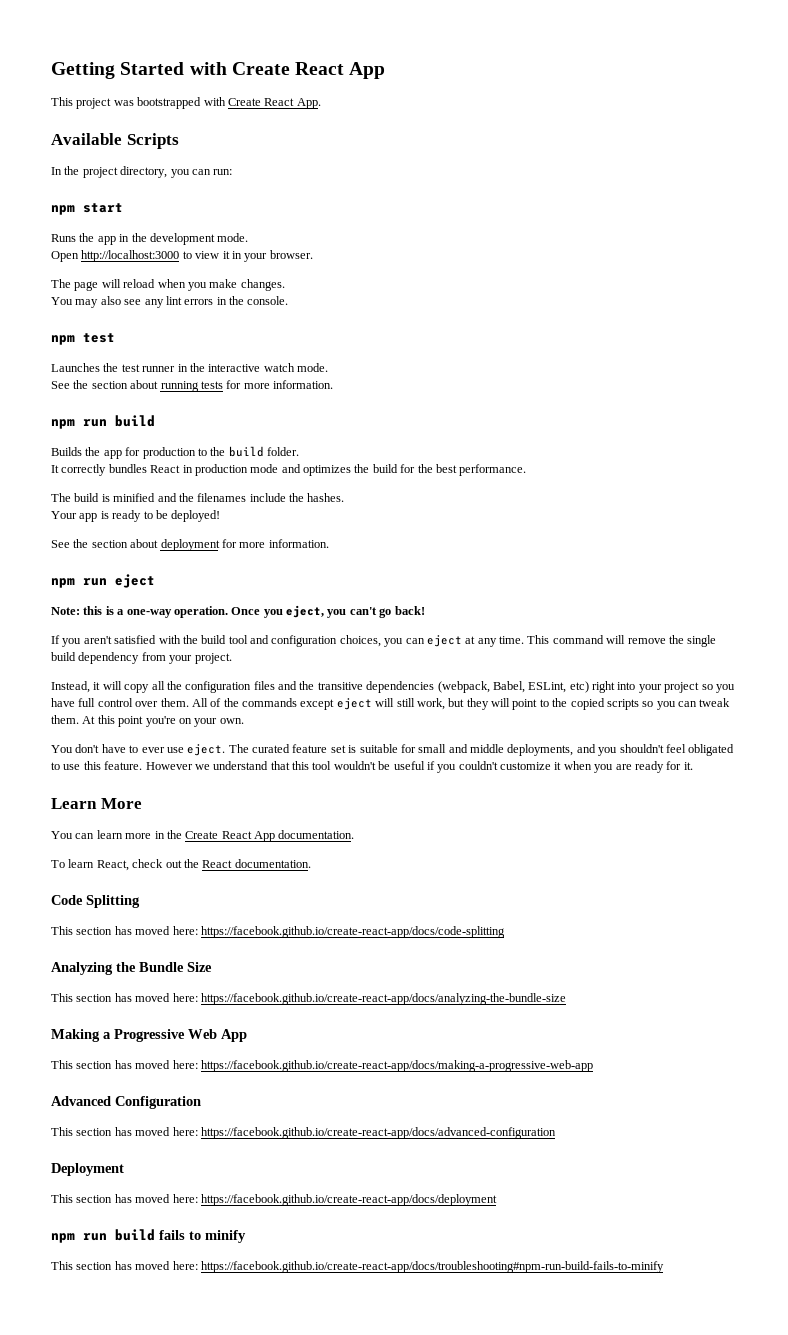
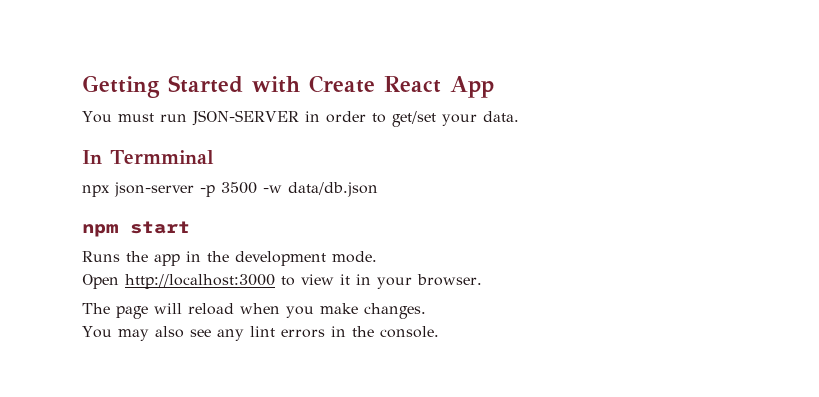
- This project was bootstrapped with Create React App.
- Available Scripts
- In the project directory, you can run:
+ You must run JSON-SERVER in order to get/set your data.
+ In Termminal
+ npx json-server -p 3500 -w data/db.json
- npm test
- Launches the test runner in the interactive watch mode.
- See the section about running tests for more information.
- npm run build
- Builds the app for production to the build folder.
- It correctly bundles React in production mode and optimizes the build for the best performance.
- The build is minified and the filenames include the hashes.
- Your app is ready to be deployed!
- See the section about deployment for more information.
- npm run eject
- Note: this is a one-way operation. Once you eject, you can't go back!
- If you aren't satisfied with the build tool and configuration choices, you can eject at any time. This command will remove the single build dependency from your project.
- Instead, it will copy all the configuration files and the transitive dependencies (webpack, Babel, ESLint, etc) right into your project so you have full control over them. All of the commands except eject will still work, but they will point to the copied scripts so you can tweak them. At this point you're on your own.
- You don't have to ever use eject. The curated feature set is suitable for small and middle deployments, and you shouldn't feel obligated to use this feature. However we understand that this tool wouldn't be useful if you couldn't customize it when you are ready for it.
- Learn More
- You can learn more in the Create React App documentation.
- To learn React, check out the React documentation.
- Code Splitting
- This section has moved here: https://facebook.github.io/create-react-app/docs/code-splitting
- Analyzing the Bundle Size
- This section has moved here: https://facebook.github.io/create-react-app/docs/analyzing-the-bundle-size
- Making a Progressive Web App
- This section has moved here: https://facebook.github.io/create-react-app/docs/making-a-progressive-web-app
- Advanced Configuration
- This section has moved here: https://facebook.github.io/create-react-app/docs/advanced-configuration
- Deployment
- This section has moved here: https://facebook.github.io/create-react-app/docs/deployment
- npm run build fails to minify
- This section has moved here: https://facebook.github.io/create-react-app/docs/troubleshooting#npm-run-build-fails-to-minify

